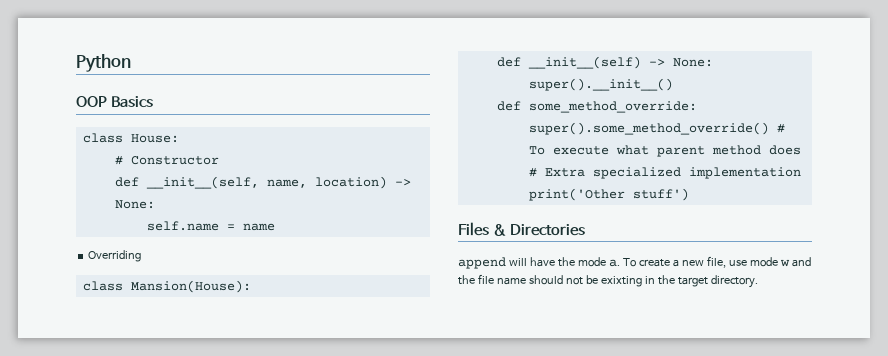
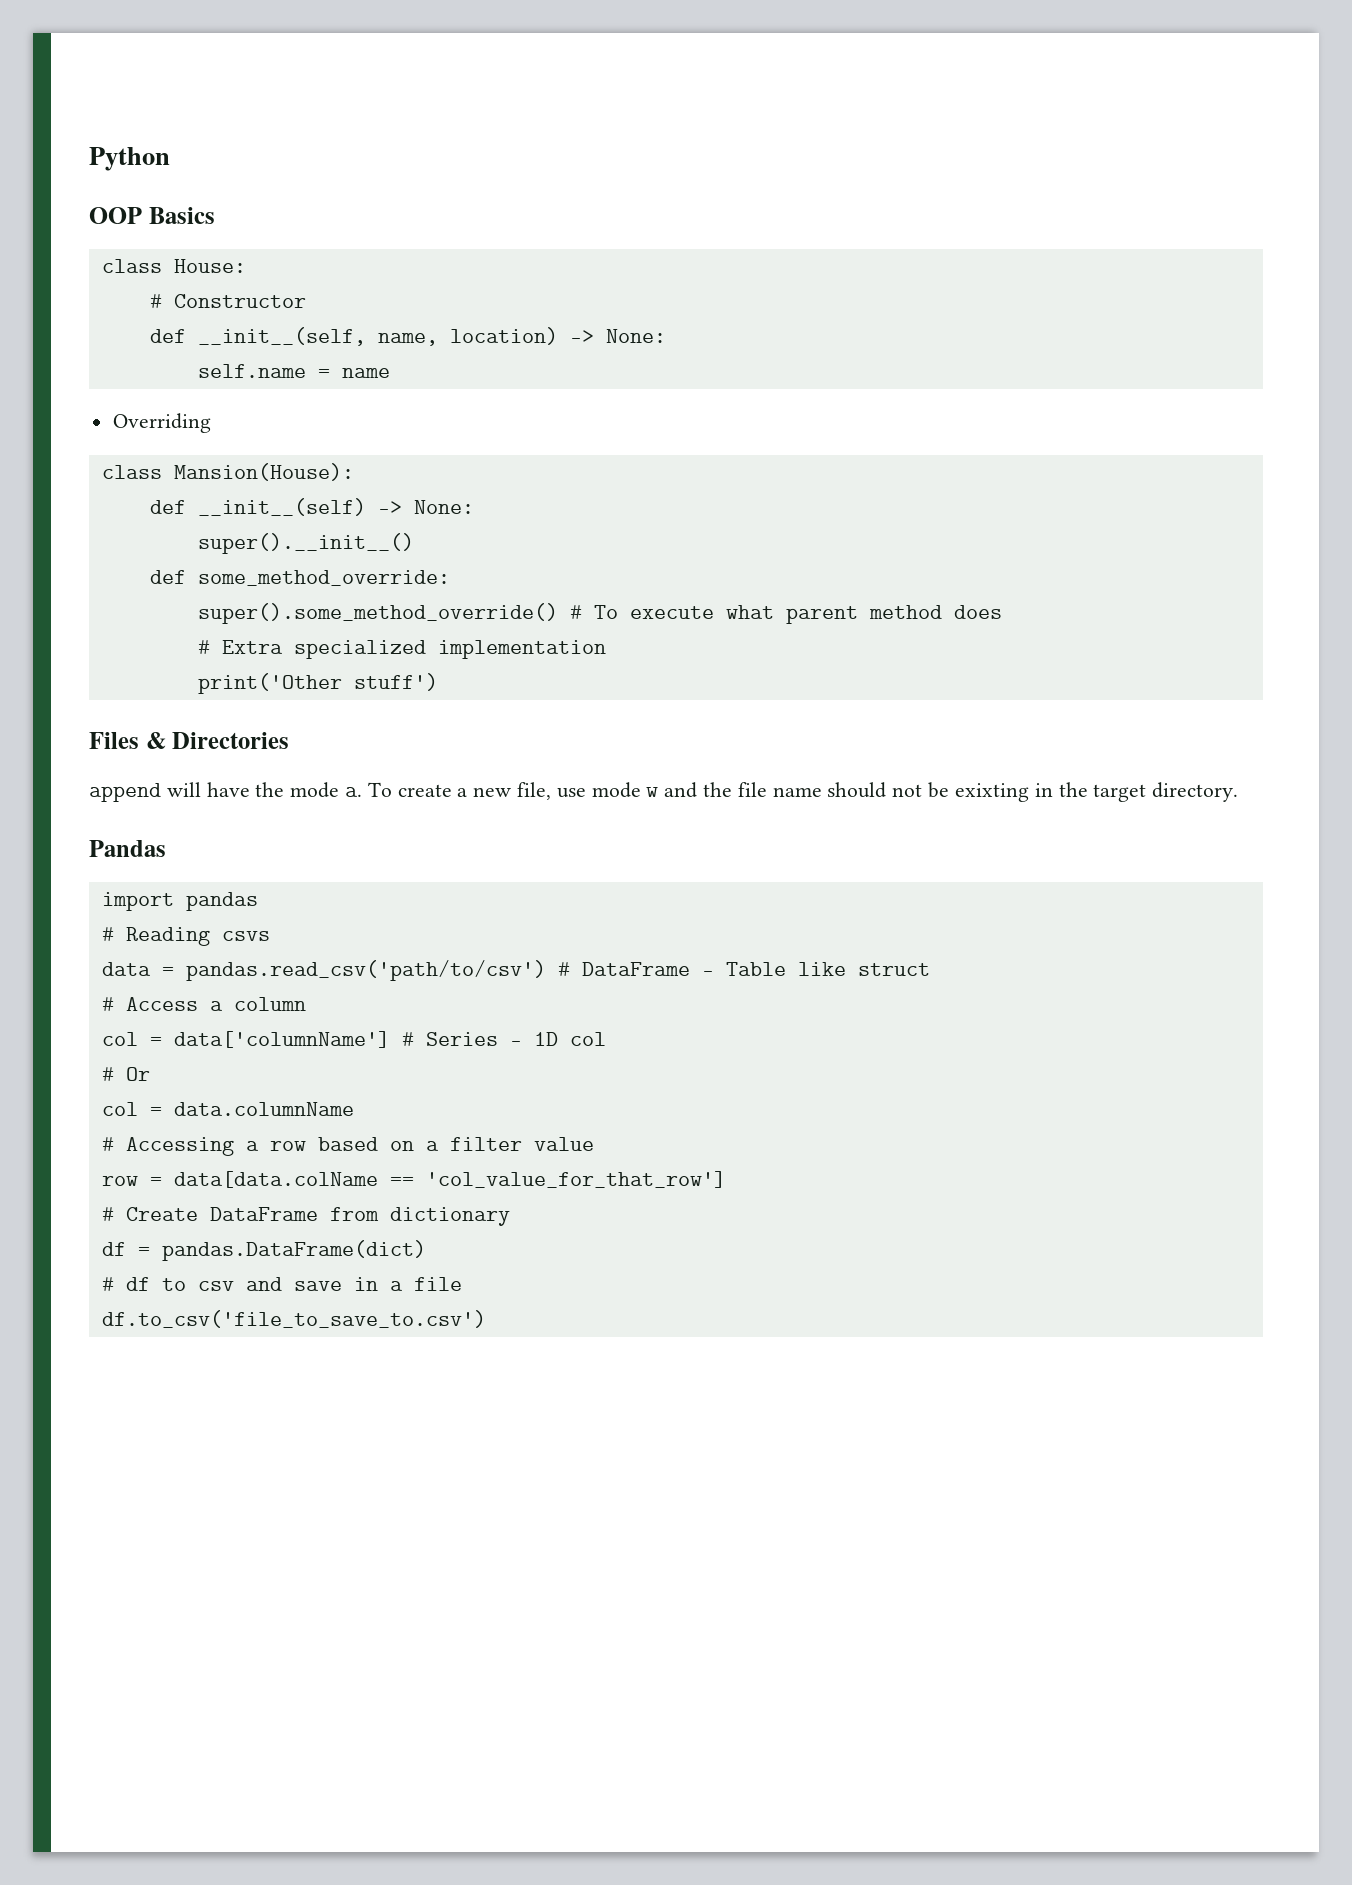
+ Pandas
+ import pandas
+ # Reading csvs
+ data = pandas.read_csv('path/to/csv') # DataFrame - Table like struct
+ # Access a column
+ col = data['columnName'] # Series - 1D col
+ # Or
+ col = data.columnName
+ # Accessing a row based on a filter value
+ row = data[data.colName == 'col_value_for_that_row']
+ # Create DataFrame from dictionary
+ df = pandas.DataFrame(dict)
+ # df to csv and save in a file
+ df.to_csv('file_to_save_to.csv')

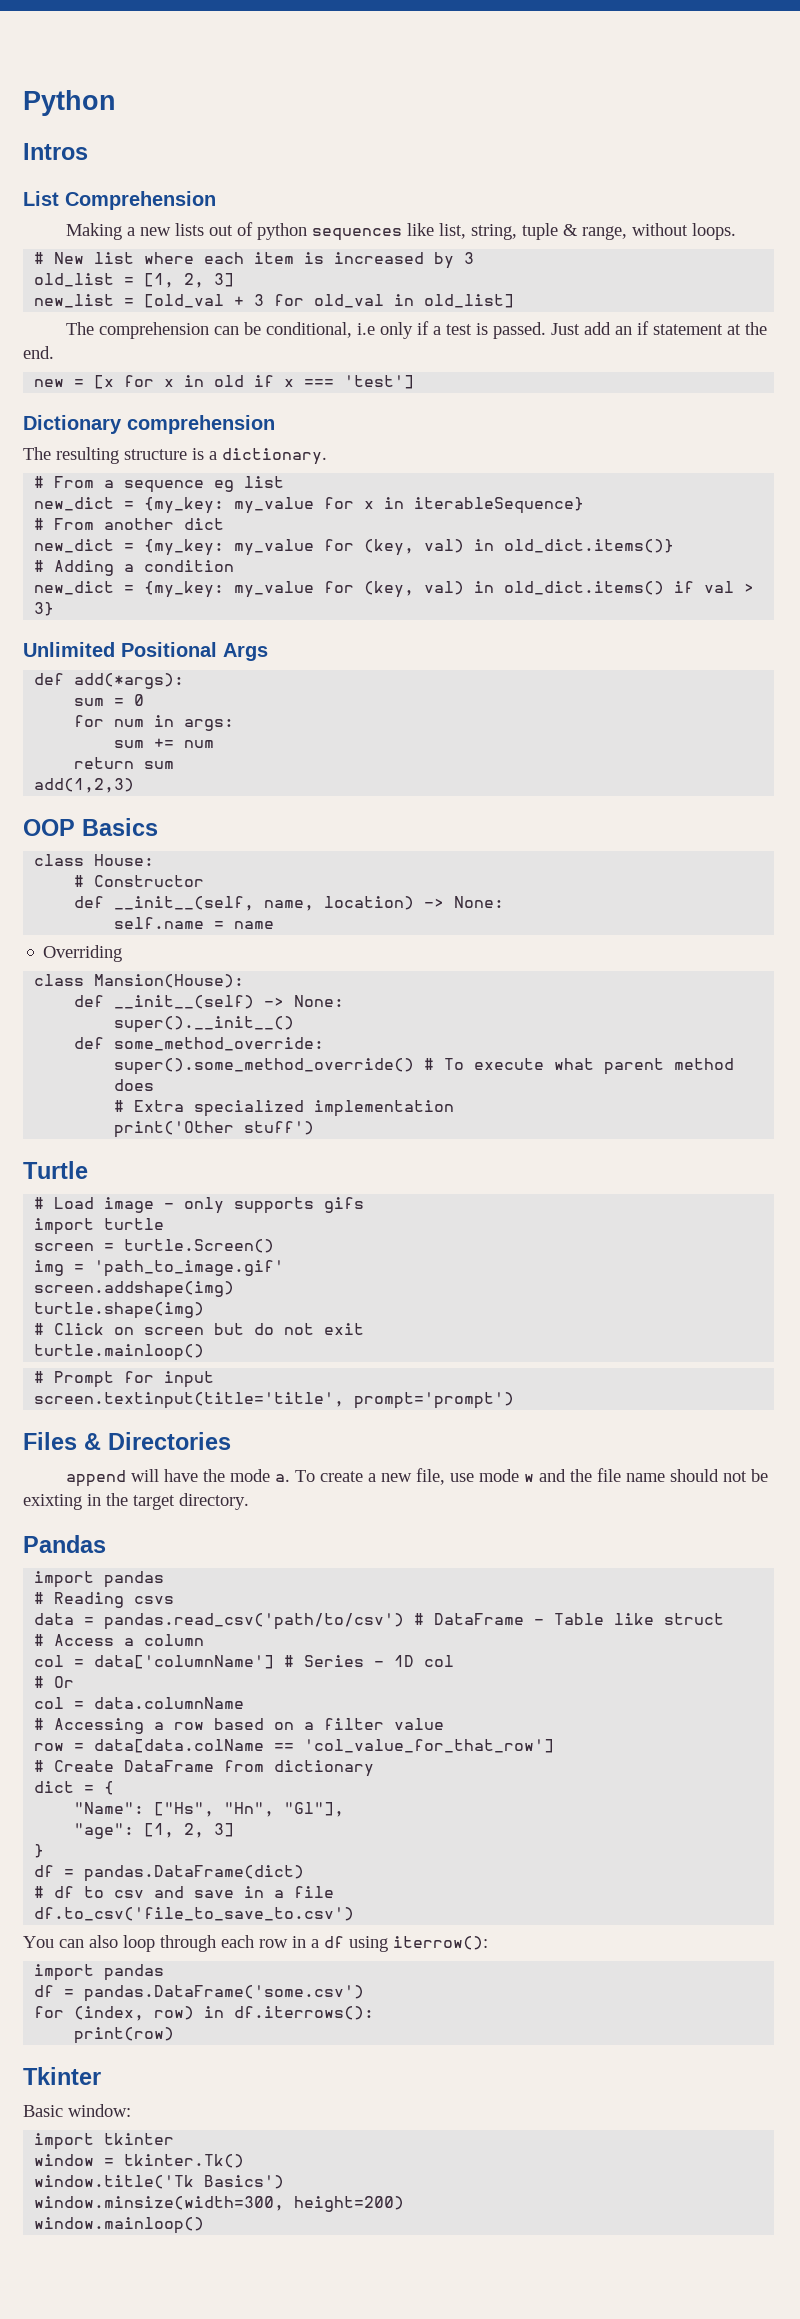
+ Intros
+ List Comprehension
+ Making a new lists out of python sequences like list, string, tuple & range, without loops.
+ # New list where each item is increased by 3
+ old_list = [1, 2, 3]
+ new_list = [old_val + 3 for old_val in old_list]
+ The comprehension can be conditional, i.e only if a test is passed. Just add an if statement at the end.
+ new = [x for x in old if x === 'test']
+ Dictionary comprehension
+ The resulting structure is a dictionary.
+ # From a sequence eg list
+ new_dict = {my_key: my_value for x in iterableSequence}
+ # From another dict
+ new_dict = {my_key: my_value for (key, val) in old_dict.items()}
+ # Adding a condition
+ new_dict = {my_key: my_value for (key, val) in old_dict.items() if val > 3}
+ Unlimited Positional Args
+ def add(*args):
+ sum = 0
+ for num in args:
+ sum += num
+ return sum
+ add(1,2,3)
+ Turtle
+ # Load image - only supports gifs
+ import turtle
+ screen = turtle.Screen()
+ img = 'path_to_image.gif'
+ screen.addshape(img)
+ turtle.shape(img)
+ # Click on screen but do not exit
+ turtle.mainloop()
+ # Prompt for input
+ screen.textinput(title='title', prompt='prompt')
+ dict = {
+ "Name": ["Hs", "Hn", "Gl"],
+ "age": [1, 2, 3]
+ }
+ You can also loop through each row in a df using iterrow():
+ import pandas
+ df = pandas.DataFrame('some.csv')
+ for (index, row) in df.iterrows():
+ print(row)
+ Tkinter
+ Basic window:
+ import tkinter
+ window = tkinter.Tk()
+ window.title('Tk Basics')
+ window.minsize(width=300, height=200)
+ window.mainloop()

